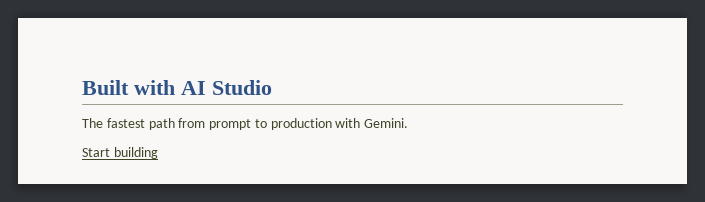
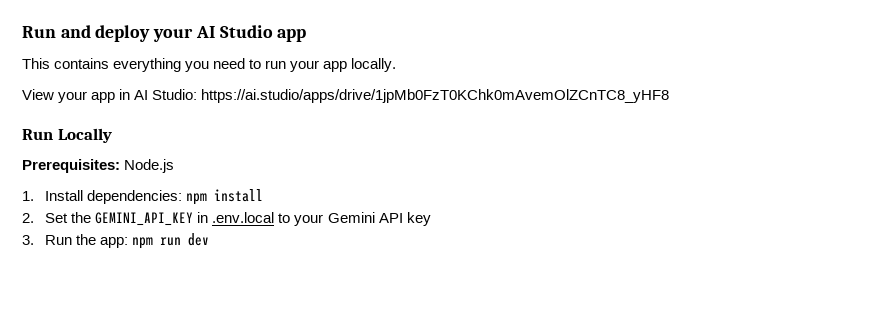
- Built with AI Studio
- The fastest path from prompt to production with Gemini.
- Start building
+ Run and deploy your AI Studio app
+ This contains everything you need to run your app locally.
+ View your app in AI Studio: https://ai.studio/apps/drive/1jpMb0FzT0KChk0mAvemOlZCnTC8_yHF8
+ Run Locally
+ Prerequisites: Node.js
+ 1. Install dependencies: npm install
+ 2. Set the GEMINI_API_KEY in .env.local to your Gemini API key
+ 3. Run the app: npm run dev

